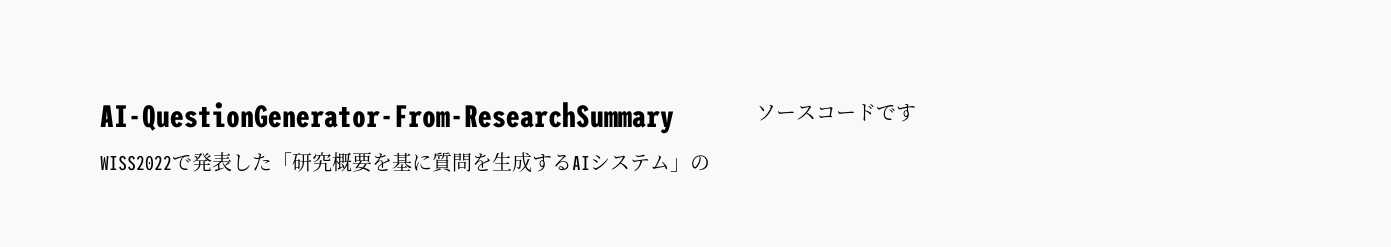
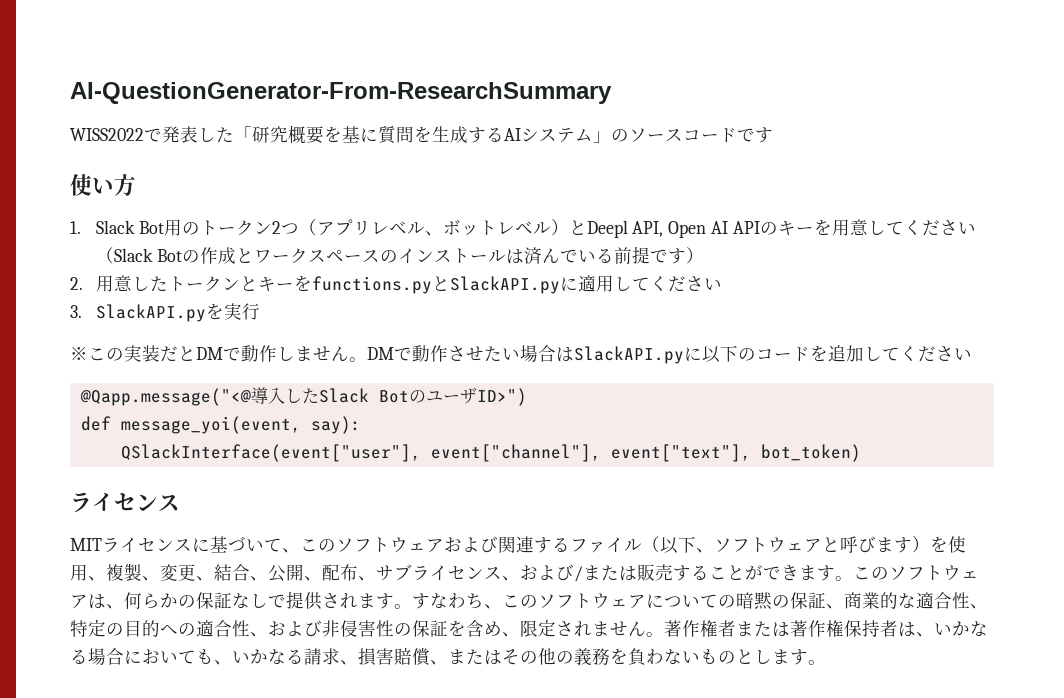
+ 使い方
+ 1. Slack Bot用のトークン2つ（アプリレベル、ボットレベル）とDeepl API, Open AI APIのキーを用意してください（Slack Botの作成とワークスペースのインストールは済んでいる前提です）
+ 2.用意したトークンとキーをfunctions.pyとSlackAPI.pyに適用してください
+ 3. SlackAPI.pyを実行
+ ※この実装だとDMで動作しません。DMで動作させたい場合はSlackAPI.pyに以下のコードを追加してください
+ @Qapp.message("<@導入したSlack BotのユーザID>")
+ def message_yoi(event, say):
+ QSlackInterface(event["user"], event["channel"], event["text"], bot_token)
+ ライセンス
+ MITライセンスに基づいて、このソフトウェアおよび関連するファイル（以下、ソフトウェアと呼びます）を使用、複製、変更、結合、公開、配布、サブライセンス、および/または販売することができます。このソフトウェアは、何らかの保証なしで提供されます。すなわち、このソフトウェアについての暗黙の保証、商業的な適合性、特定の目的への適合性、および非侵害性の保証を含め、限定されません。著作権者または著作権保持者は、いかなる場合においても、いかなる請求、損害賠償、またはその他の義務を負わないものとします。

